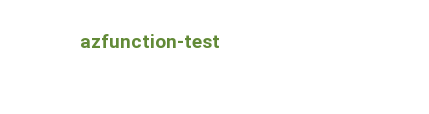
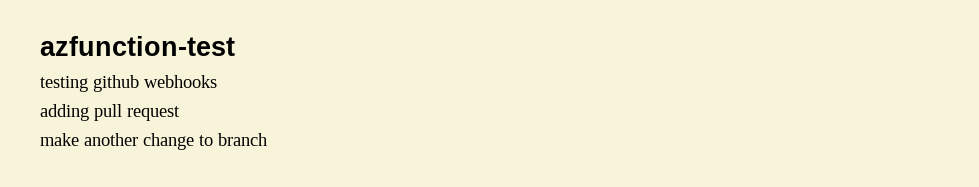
+ testing github webhooks
+ adding pull request
+ make another change to branch

